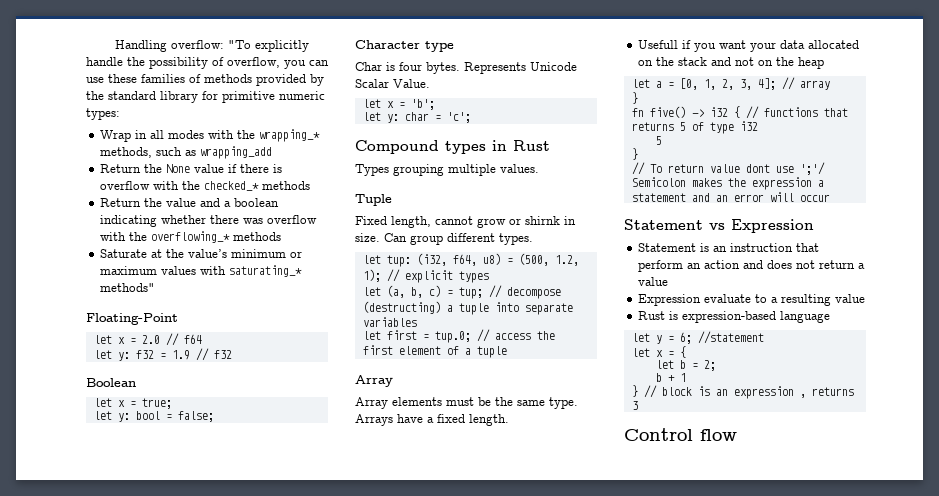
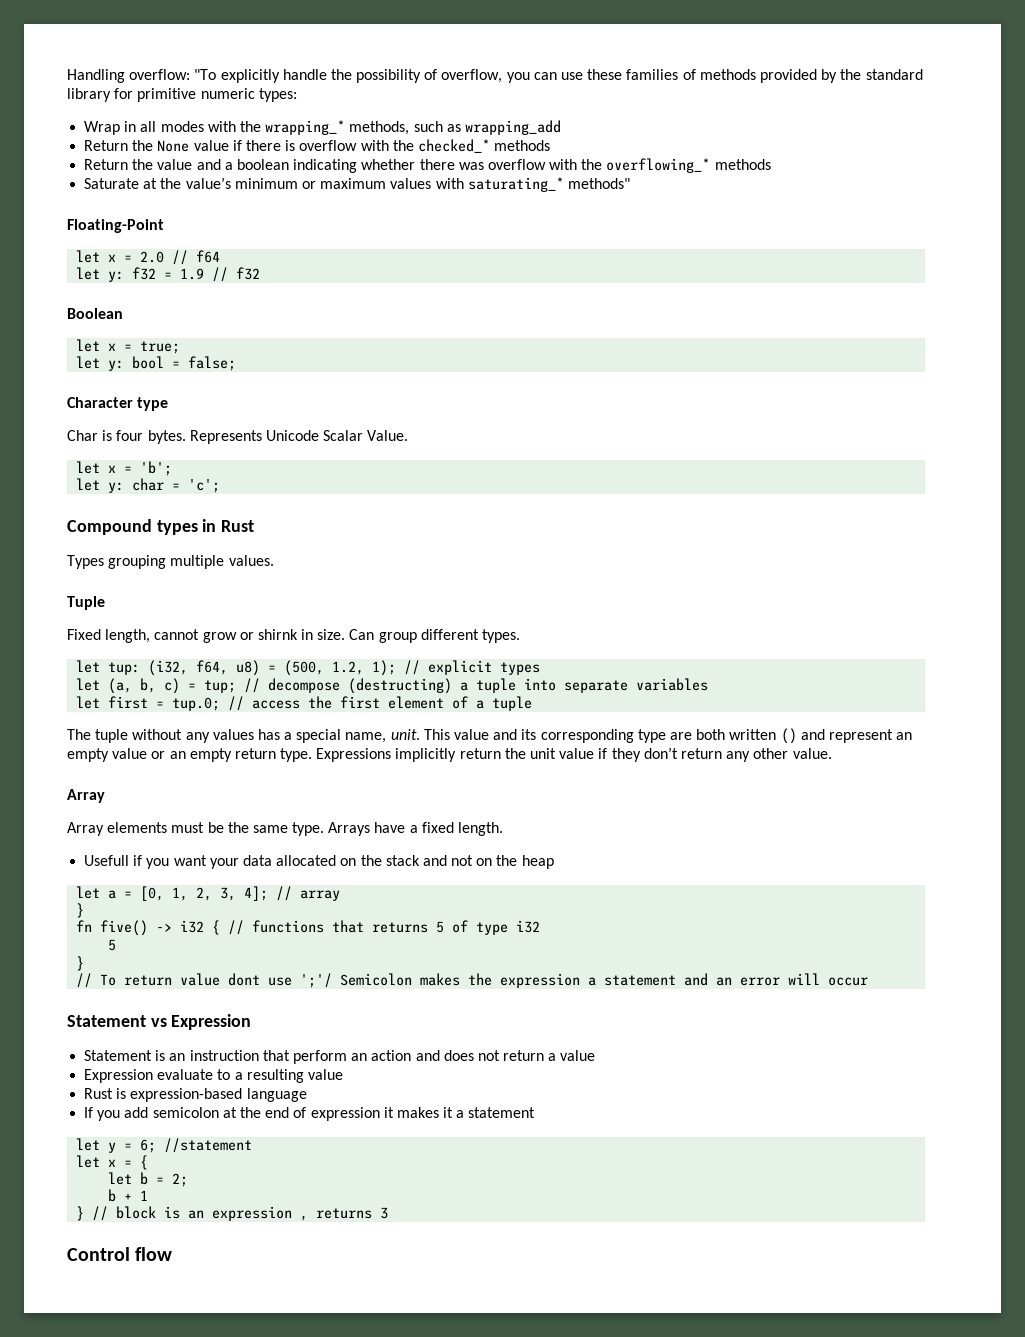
+ The tuple without any values has a special name, unit. This value and its corresponding type are both written () and represent an empty value or an empty return type. Expressions implicitly return the unit value if they don’t return any other value.
+ If you add semicolon at the end of expression it makes it a statement

